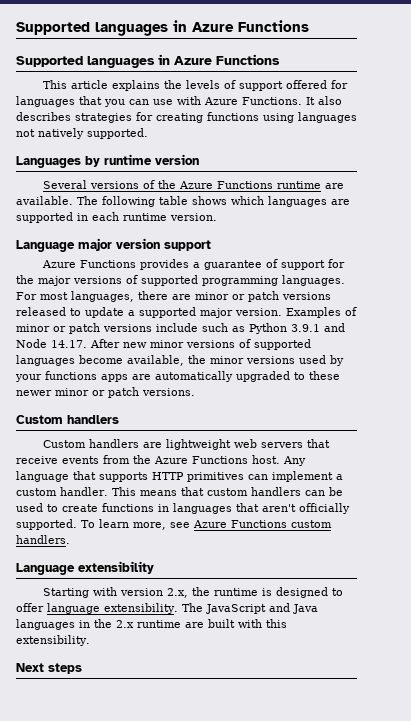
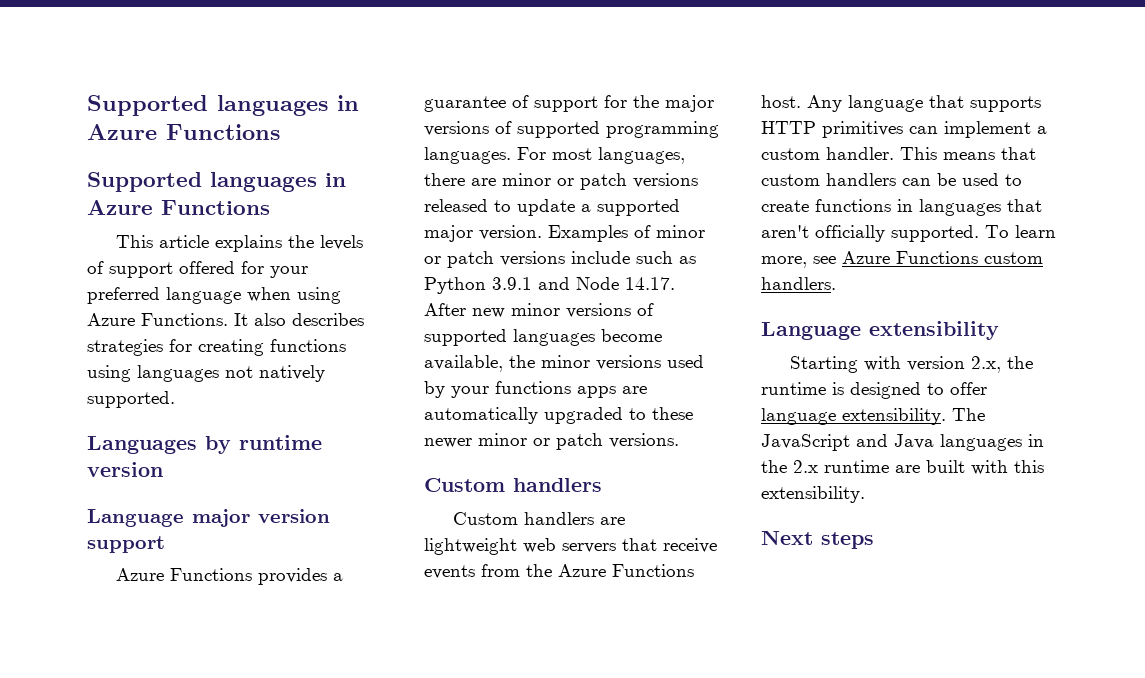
- This article explains the levels of support offered for languages that you can use with Azure Functions.
+ This article explains the levels of support offered for your preferred language when using Azure Functions.
- Several versions of the Azure Functions runtime are available. The following table shows which languages are supported in each runtime version.

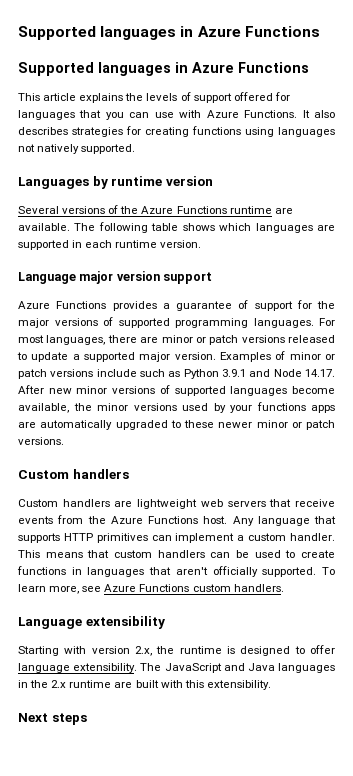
- This article explains the levels of support offered for your preferred language when using Azure Functions.
+ This article explains the levels of support offered for languages that you can use with Azure Functions.
+ Several versions of the Azure Functions runtime are available. The following table shows which languages are supported in each runtime version.

